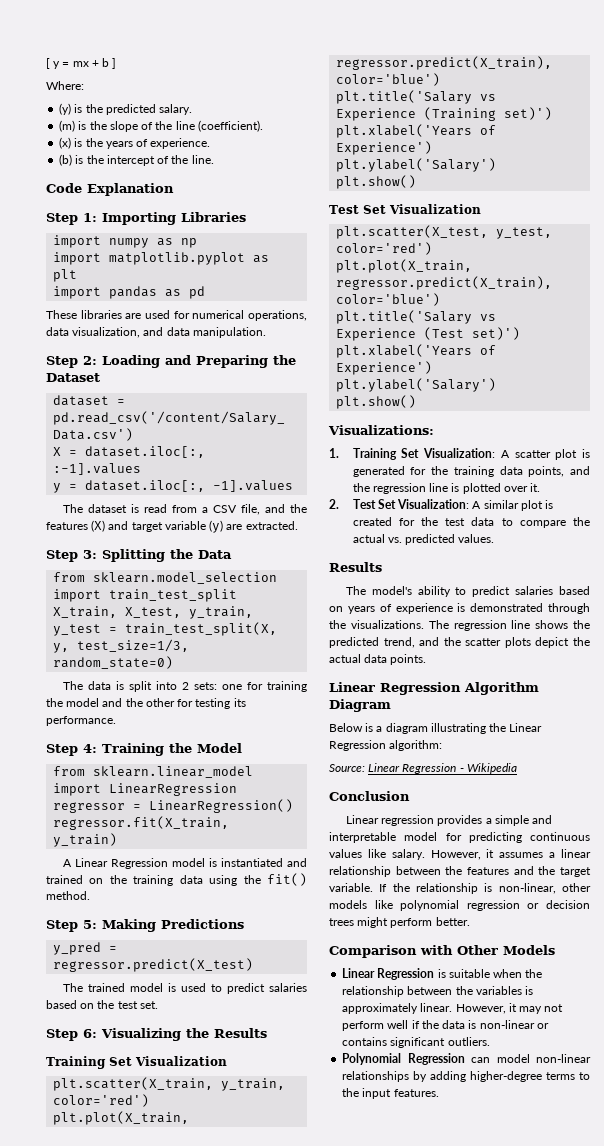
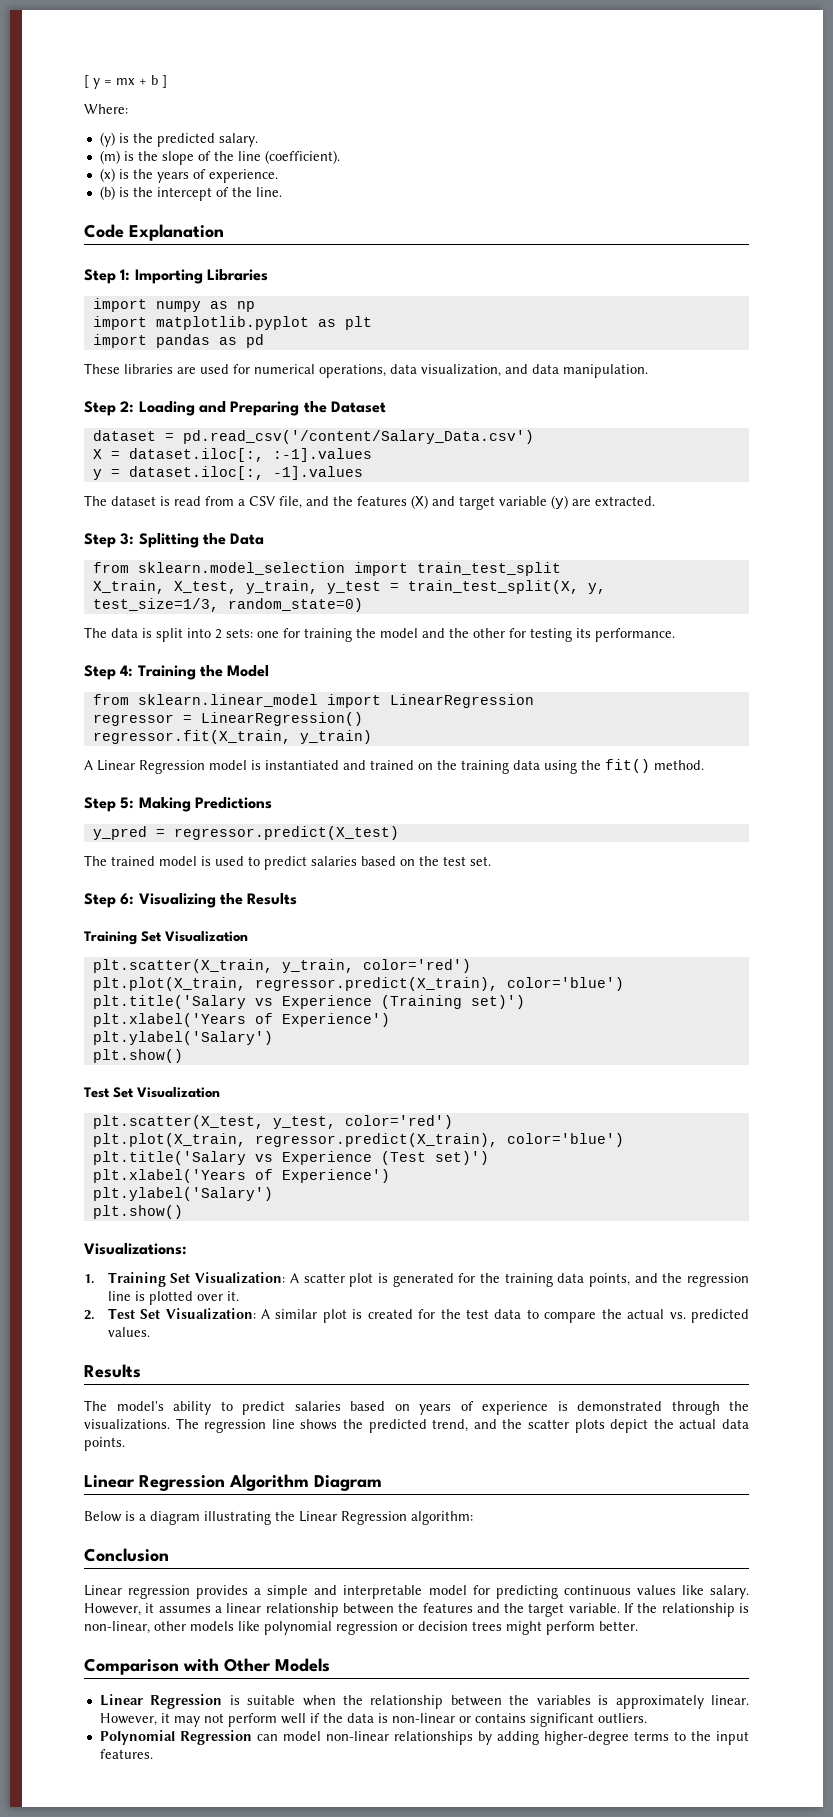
- Source: Linear Regression - Wikipedia

